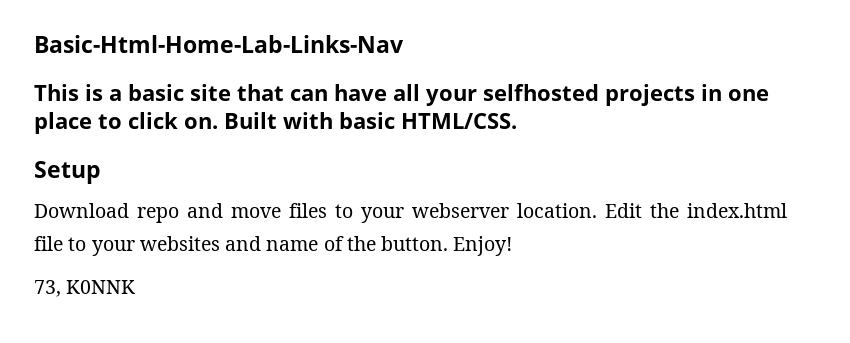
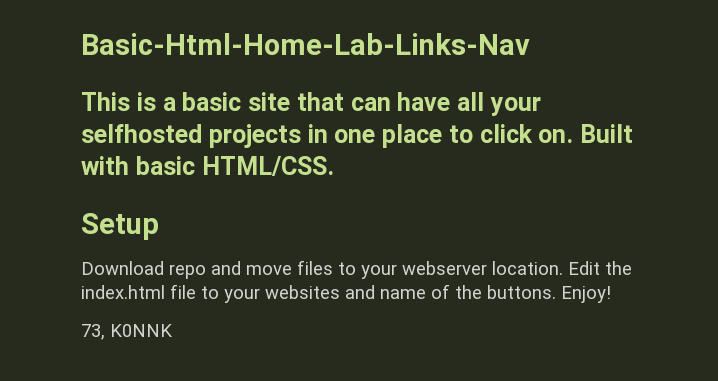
- Edit the index.html file to your websites and name of the button.
+ Edit the index.html file to your websites and name of the buttons.

